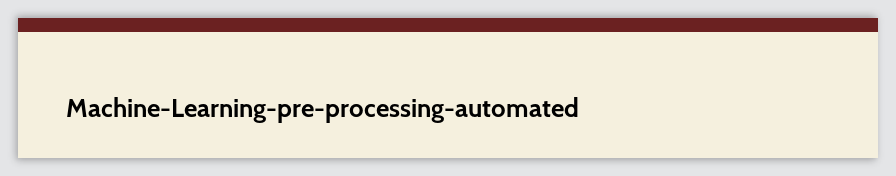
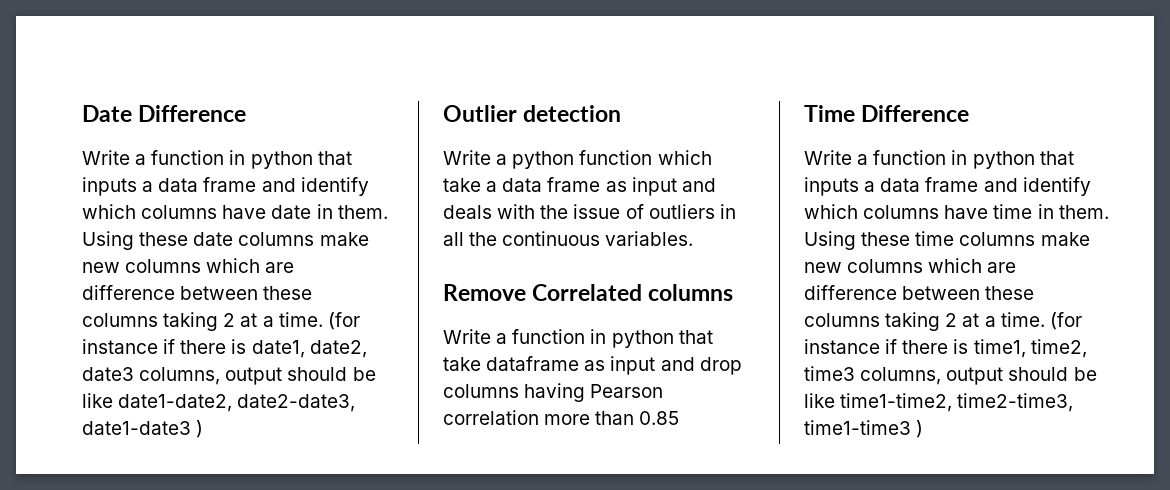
- Machine-Learning-pre-processing-automated
+ Date Difference
+ Write a function in python that inputs a data frame and identify which columns have date in them. Using these date columns make new columns which are difference between these columns taking 2 at a time. (for instance if there is date1, date2, date3 columns, output should be like date1-date2, date2-date3, date1-date3 )
+ Outlier detection
+ Write a python function which take a data frame as input and deals with the issue of outliers in all the continuous variables.
+ Remove Correlated columns
+ Write a function in python that take dataframe as input and drop columns having Pearson correlation more than 0.85
+ Time Difference
+ Write a function in python that inputs a data frame and identify which columns have time in them. Using these time columns make new columns which are difference between these columns taking 2 at a time. (for instance if there is time1, time2, time3 columns, output should be like time1-time2, time2-time3, time1-time3 )

